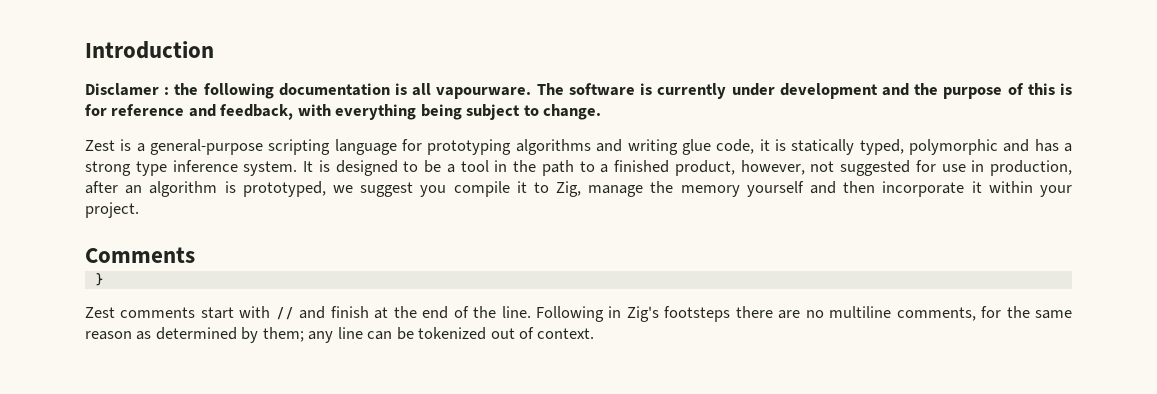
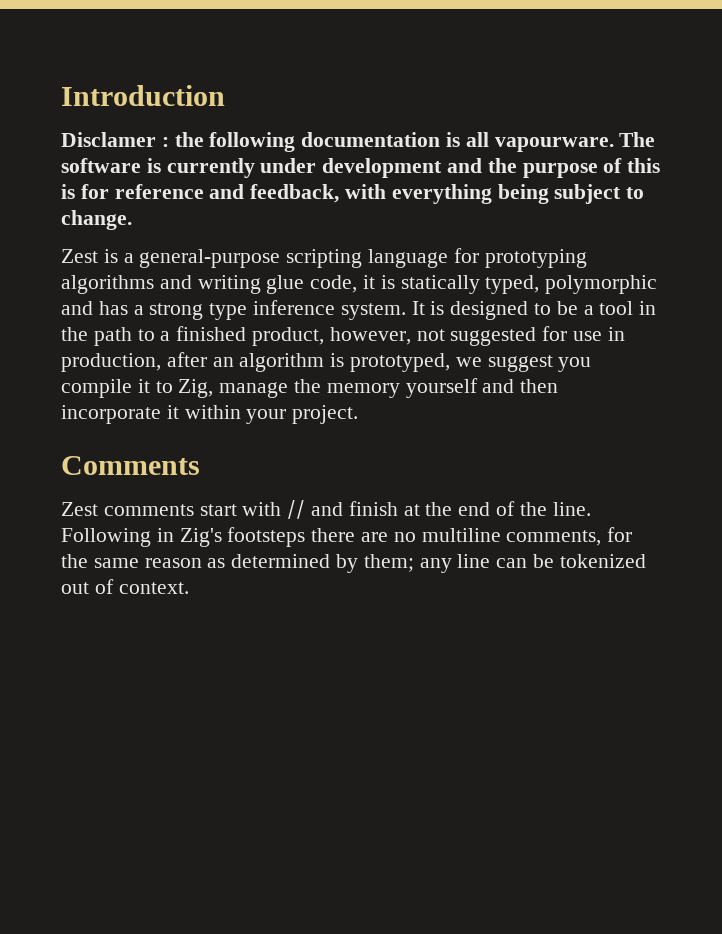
- }

